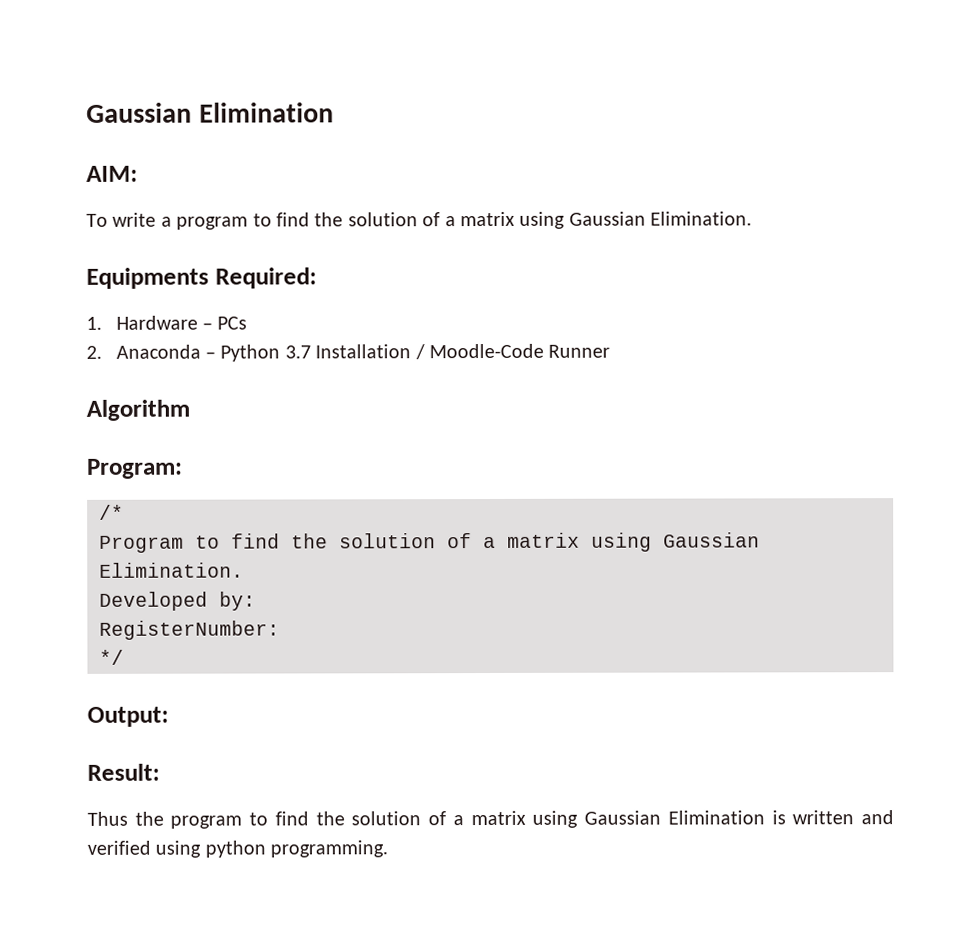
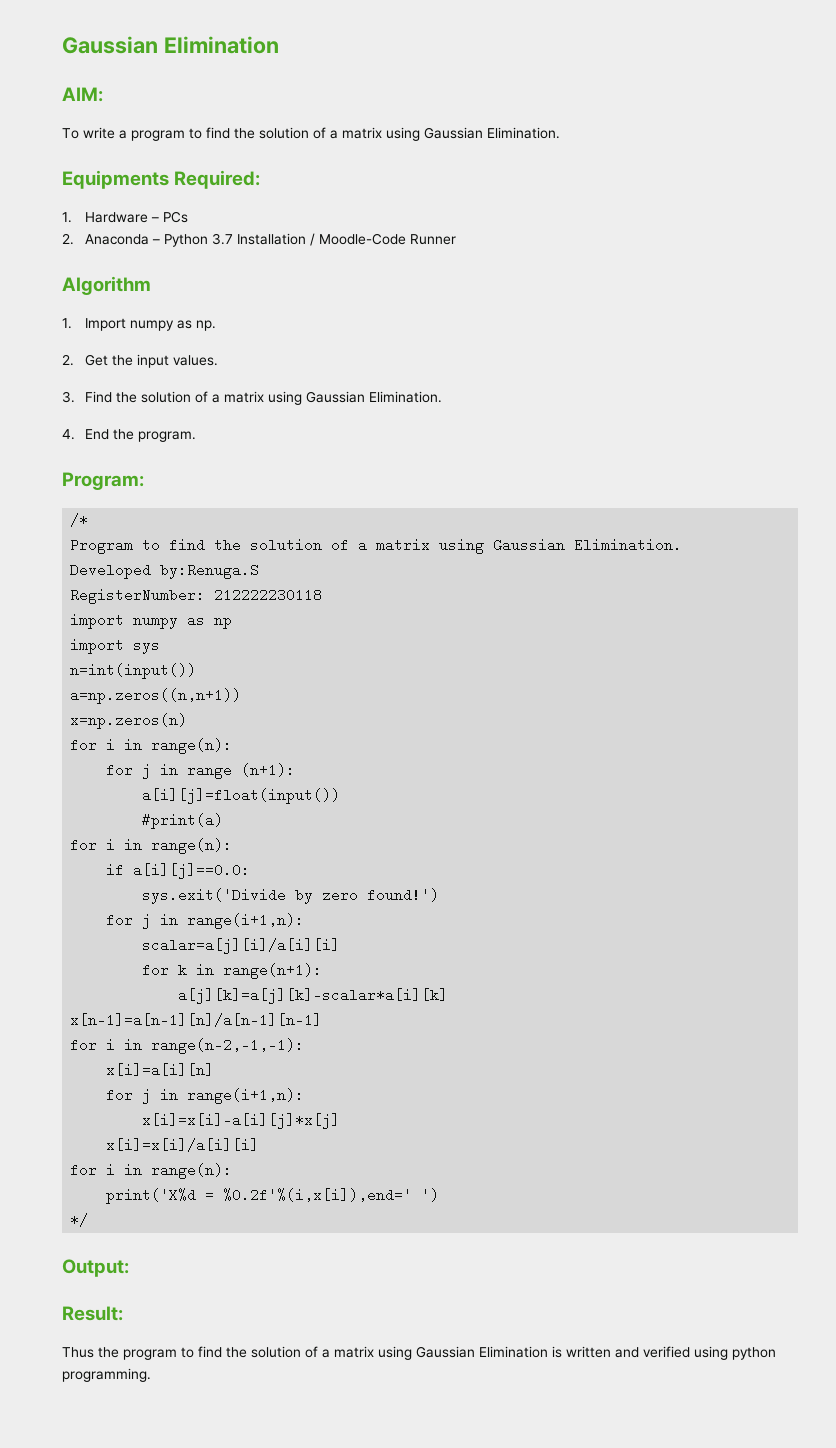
+ 1. Import numpy as np.
+ 2. Get the input values.
+ 3. Find the solution of a matrix using Gaussian Elimination.
+ 4. End the program.
- Developed by:
+ Developed by:Renuga.S
- RegisterNumber:
+ RegisterNumber: 212222230118
+ import numpy as np
+ import sys
+ n=int(input())
+ a=np.zeros((n,n+1))
+ x=np.zeros(n)
+ for i in range(n):
+ for j in range (n+1):
+ a[i][j]=float(input())
+ #print(a)
+ for i in range(n):
+ if a[i][j]==0.0:
+ sys.exit('Divide by zero found!')
+ for j in range(i+1,n):
+ scalar=a[j][i]/a[i][i]
+ for k in range(n+1):
+ a[j][k]=a[j][k]-scalar*a[i][k]
+ x[n-1]=a[n-1][n]/a[n-1][n-1]
+ for i in range(n-2,-1,-1):
+ x[i]=a[i][n]
+ for j in range(i+1,n):
+ x[i]=x[i]-a[i][j]*x[j]
+ x[i]=x[i]/a[i][i]
+ for i in range(n):
+ print('X%d = %0.2f'%(i,x[i]),end=' ')

